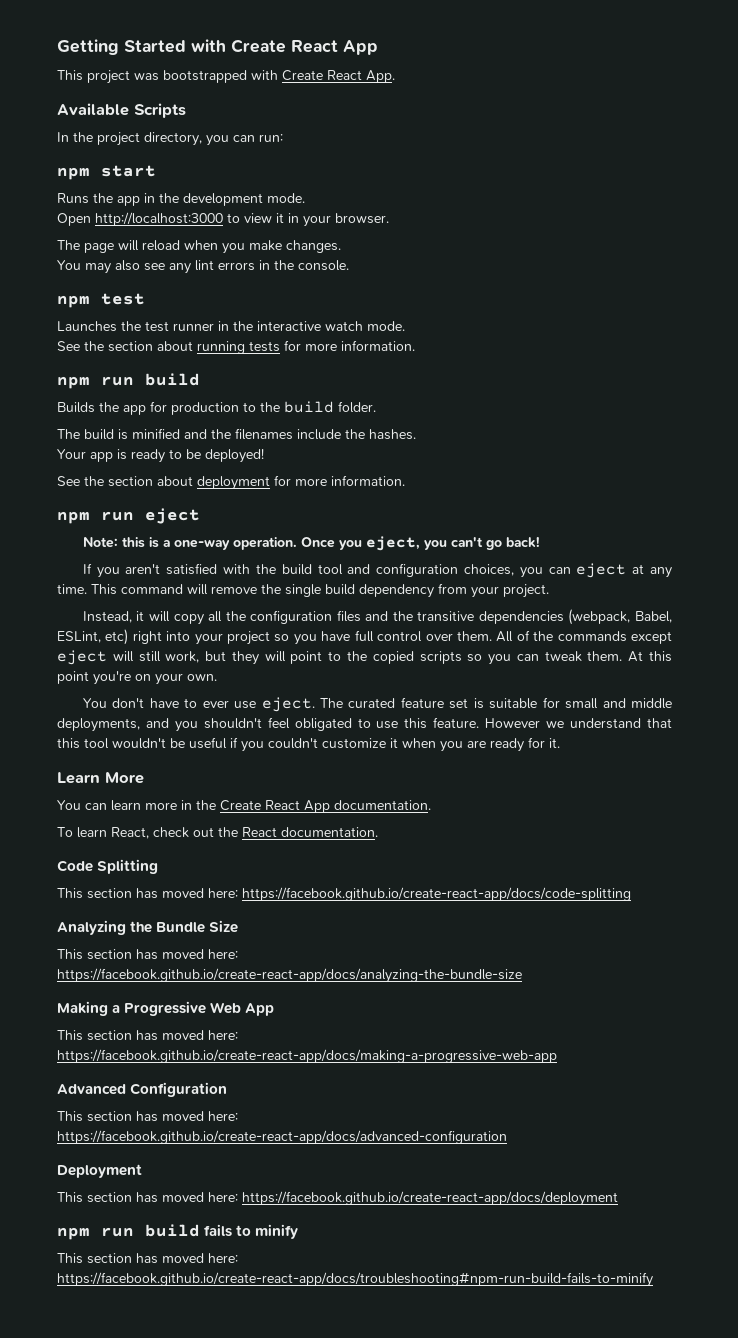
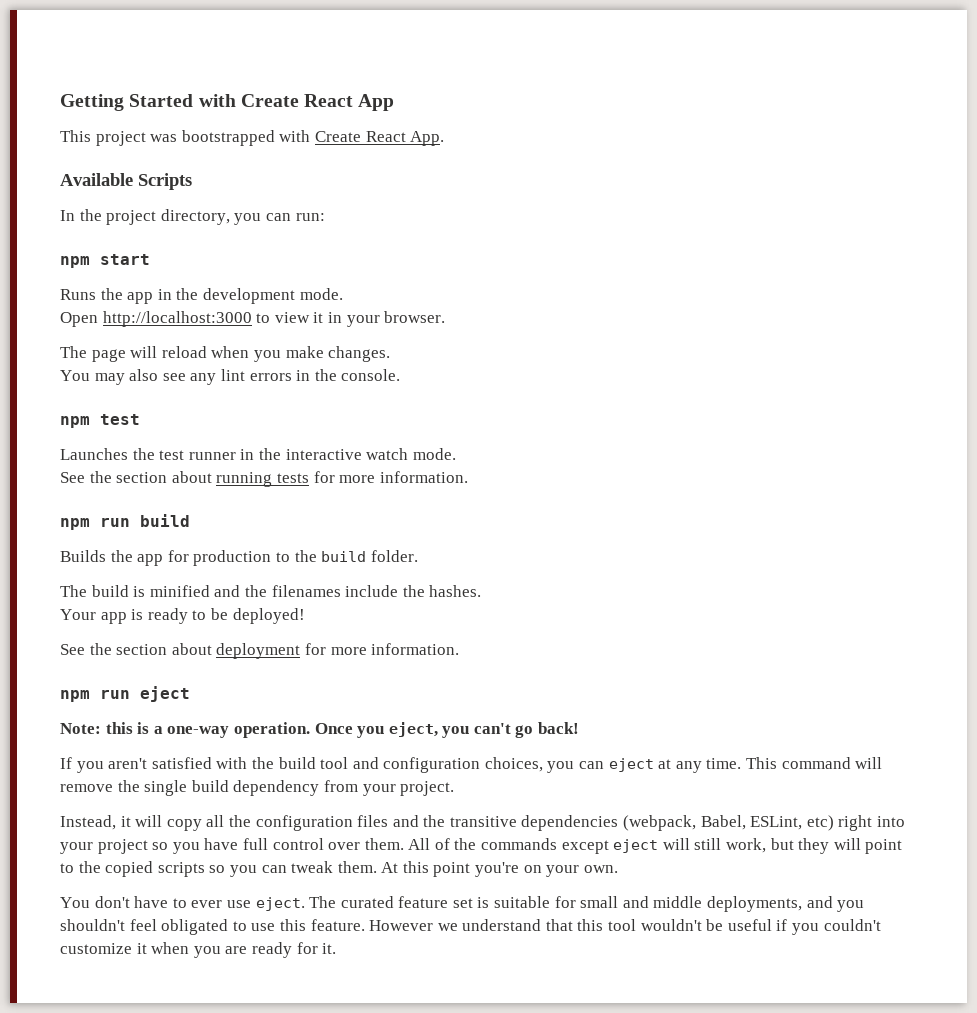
- Learn More
- You can learn more in the Create React App documentation.
- To learn React, check out the React documentation.
- Code Splitting
- This section has moved here: https://facebook.github.io/create-react-app/docs/code-splitting
- Analyzing the Bundle Size
- This section has moved here: https://facebook.github.io/create-react-app/docs/analyzing-the-bundle-size
- Making a Progressive Web App
- This section has moved here: https://facebook.github.io/create-react-app/docs/making-a-progressive-web-app
- Advanced Configuration
- This section has moved here: https://facebook.github.io/create-react-app/docs/advanced-configuration
- Deployment
- This section has moved here: https://facebook.github.io/create-react-app/docs/deployment
- npm run build fails to minify
- This section has moved here: https://facebook.github.io/create-react-app/docs/troubleshooting#npm-run-build-fails-to-minify

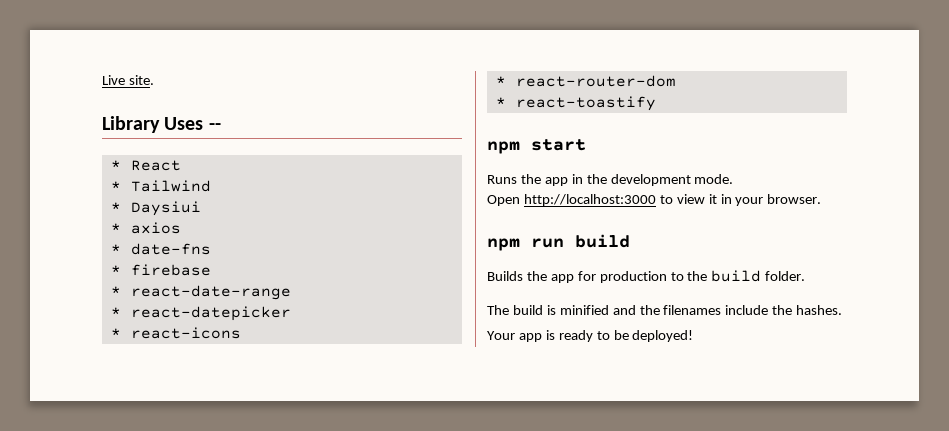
- Getting Started with Create React App
- This project was bootstrapped with Create React App.
- Available Scripts
- In the project directory, you can run:
+ Live site.
+ Library Uses --
+ * React
+ * Tailwind
+ * Daysiui
+ * axios
+ * date-fns
+ * firebase
+ * react-date-range
+ * react-datepicker
+ * react-icons
+ * react-router-dom
+ * react-toastify
- The page will reload when you make changes.
- You may also see any lint errors in the console.
- npm test
- Launches the test runner in the interactive watch mode.
- See the section about running tests for more information.
- See the section about deployment for more information.
- npm run eject
- Note: this is a one-way operation. Once you eject, you can't go back!
- If you aren't satisfied with the build tool and configuration choices, you can eject at any time. This command will remove the single build dependency from your project.
- Instead, it will copy all the configuration files and the transitive dependencies (webpack, Babel, ESLint, etc) right into your project so you have full control over them. All of the commands except eject will still work, but they will point to the copied scripts so you can tweak them. At this point you're on your own.
- You don't have to ever use eject. The curated feature set is suitable for small and middle deployments, and you shouldn't feel obligated to use this feature. However we understand that this tool wouldn't be useful if you couldn't customize it when you are ready for it.

